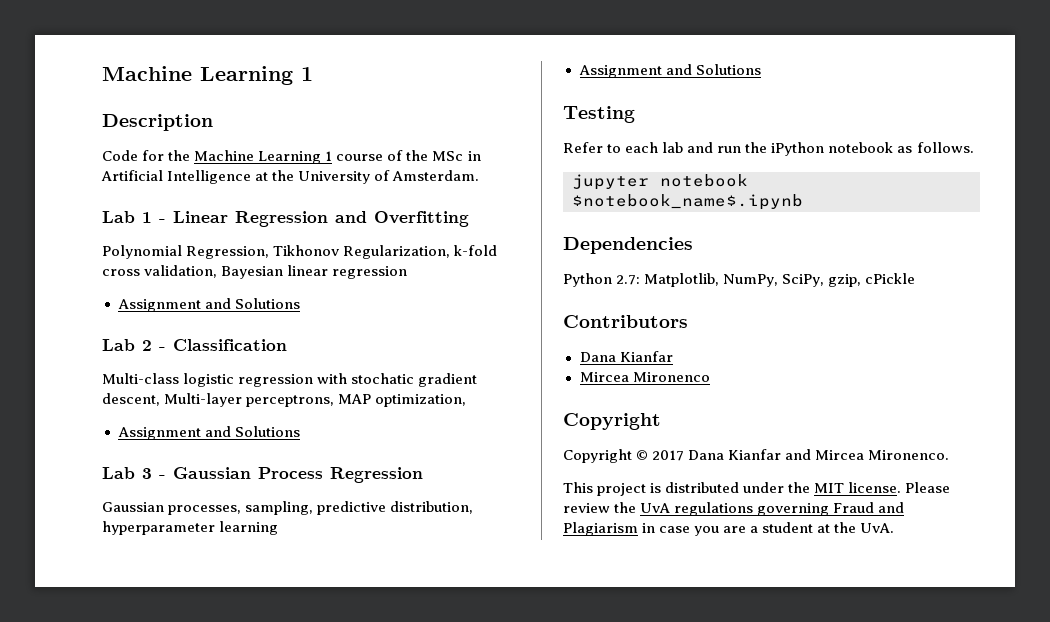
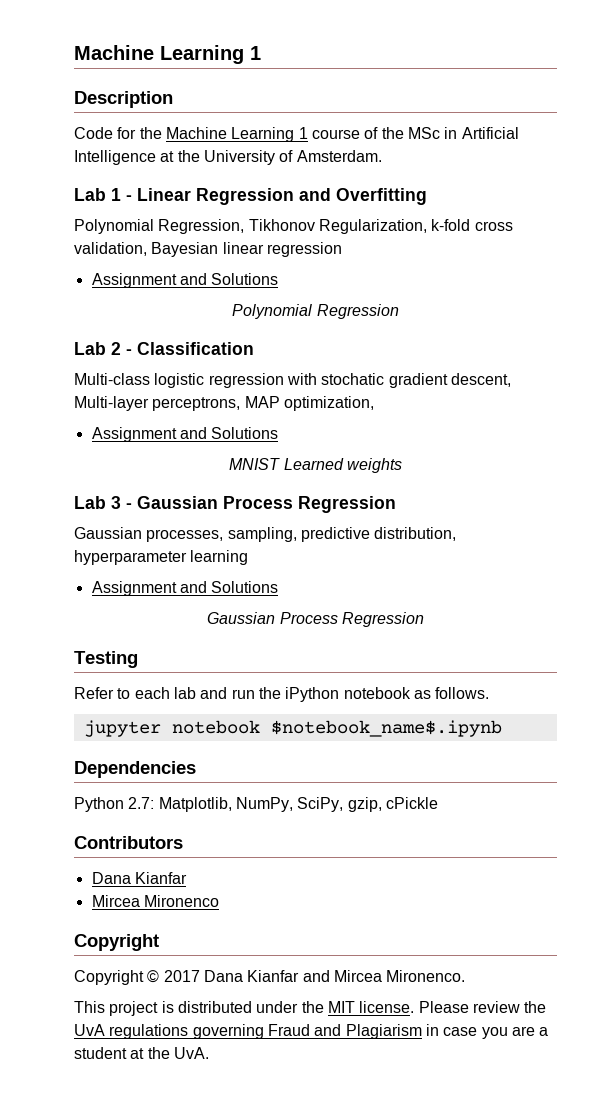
+ Polynomial Regression
+ MNIST Learned weights
  Gaussian processes, sampling, predictive distribution, hyperparameter learning
  Assignment and Solutions
+ Gaussian Process Regression

